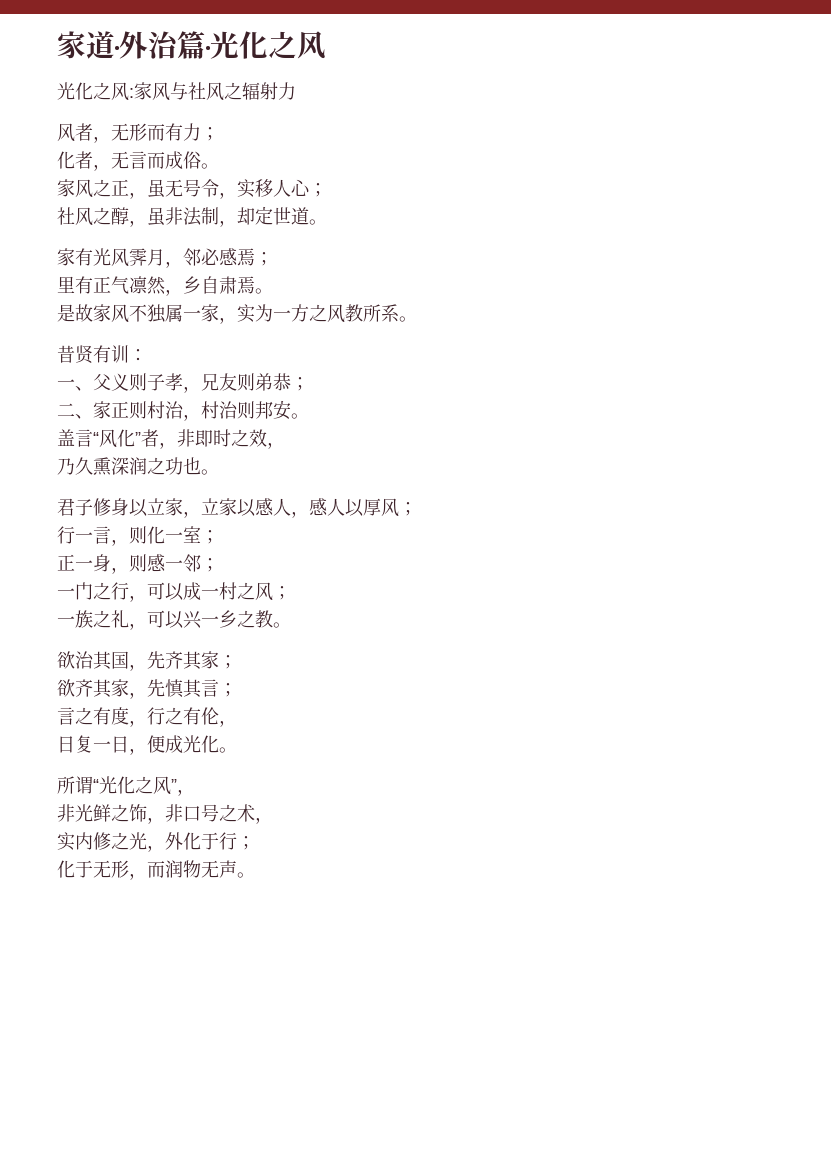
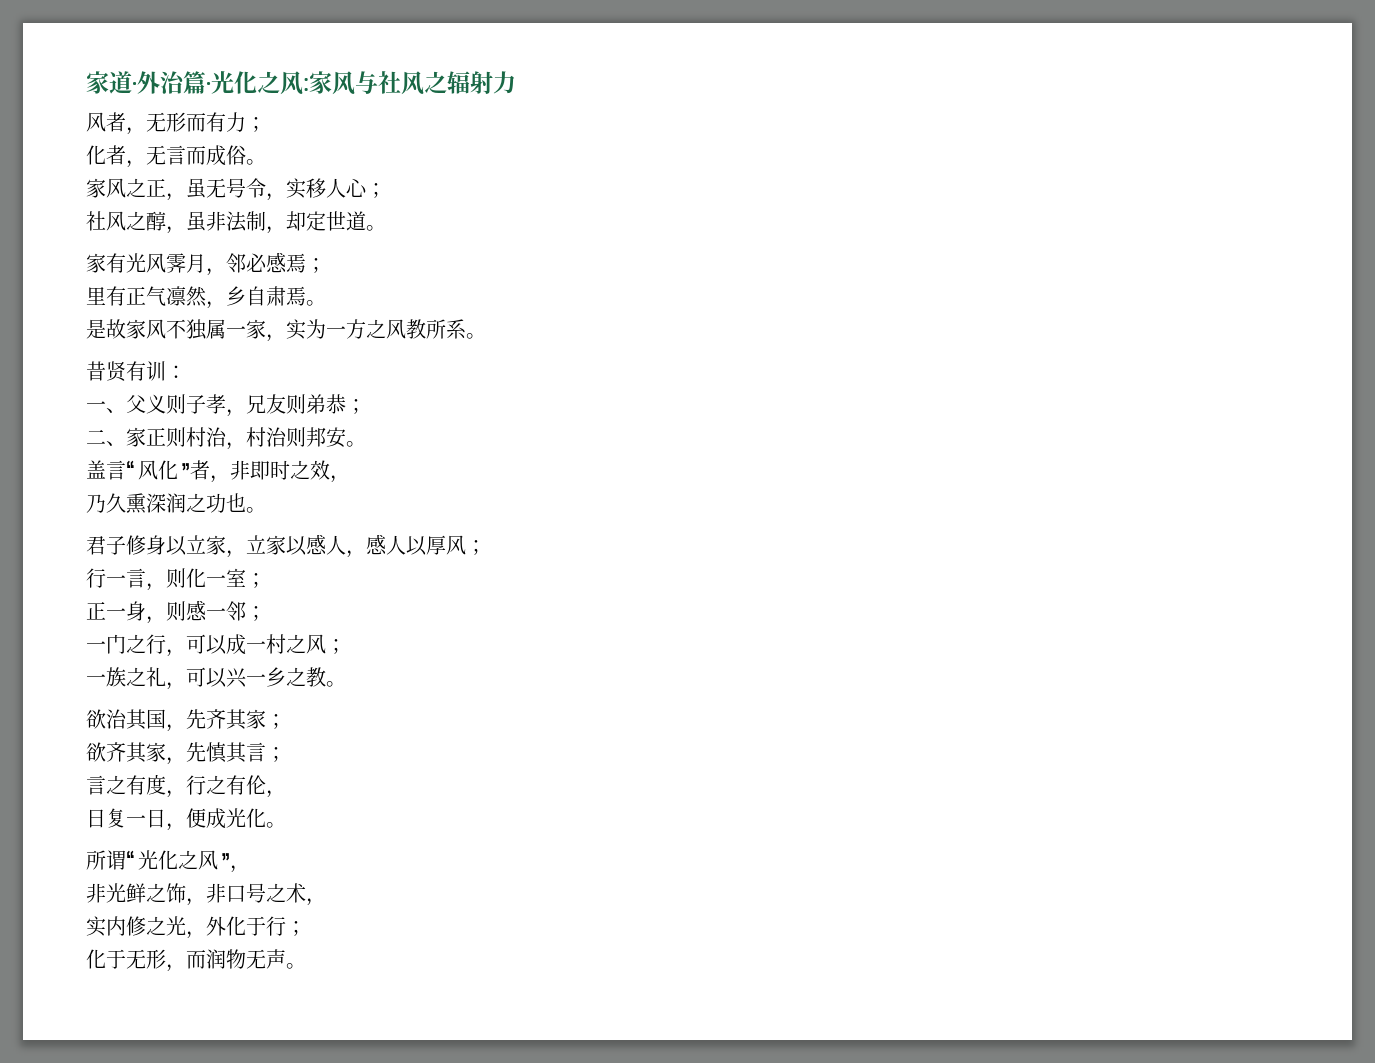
- 家道·外治篇·光化之风
- 光化之风:家风与社风之辐射力
+ 家道·外治篇·光化之风:家风与社风之辐射力

